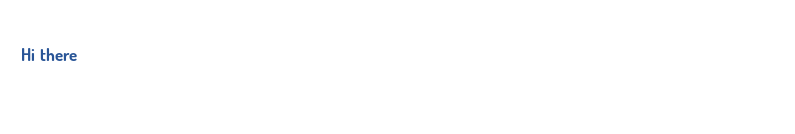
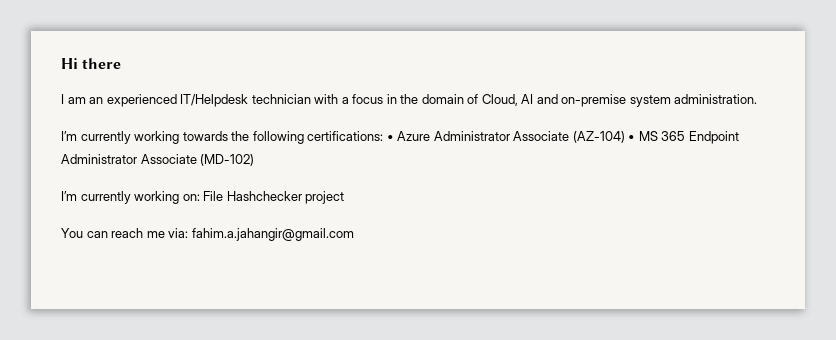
+ I am an experienced IT/Helpdesk technician with a focus in the domain of Cloud, AI and on-premise system administration.
+ I’m currently working towards the following certifications: • Azure Administrator Associate (AZ-104) • MS 365 Endpoint Administrator Associate (MD-102)
+ I’m currently working on: File Hashchecker project
+ You can reach me via: fahim.a.jahangir@gmail.com

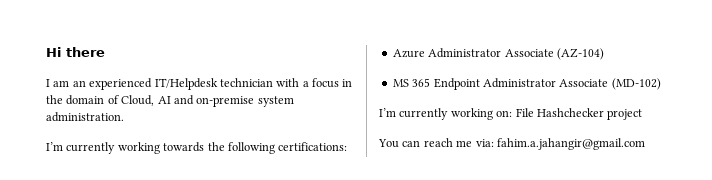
- I’m currently working towards the following certifications: • Azure Administrator Associate (AZ-104) • MS 365 Endpoint Administrator Associate (MD-102)
+ I’m currently working towards the following certifications:
+ Azure Administrator Associate (AZ-104)
+ MS 365 Endpoint Administrator Associate (MD-102)

